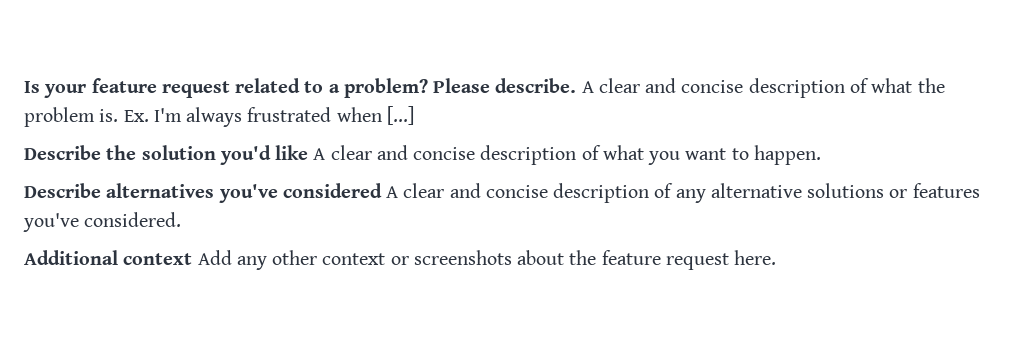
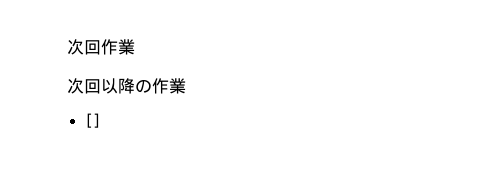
- Is your feature request related to a problem? Please describe. A clear and concise description of what the problem is. Ex. I'm always frustrated when [...]
- Describe the solution you'd like A clear and concise description of what you want to happen.
- Describe alternatives you've considered A clear and concise description of any alternative solutions or features you've considered.
- Additional context Add any other context or screenshots about the feature request here.
+ 次回作業
+ 次回以降の作業
+ [ ]

